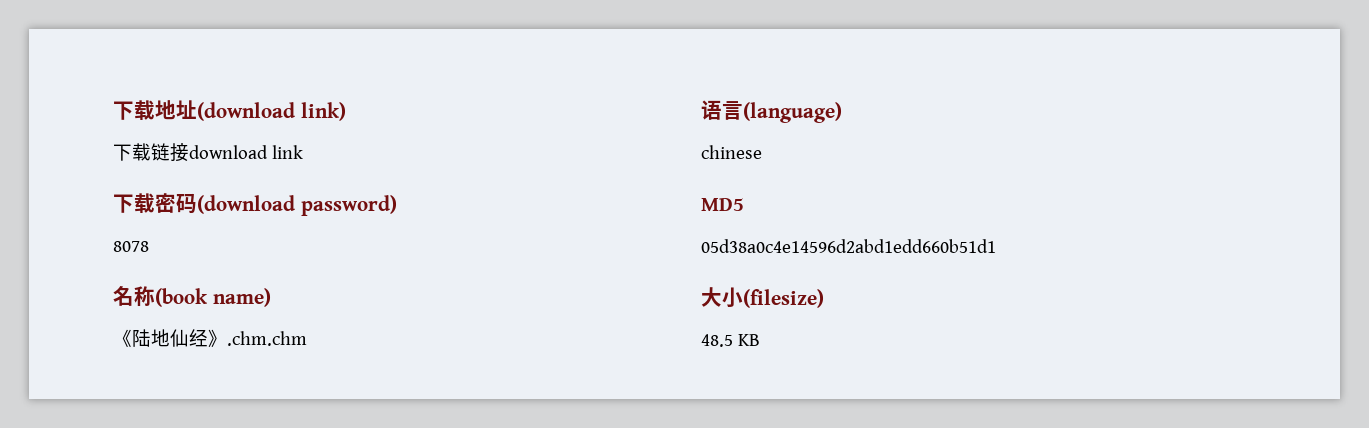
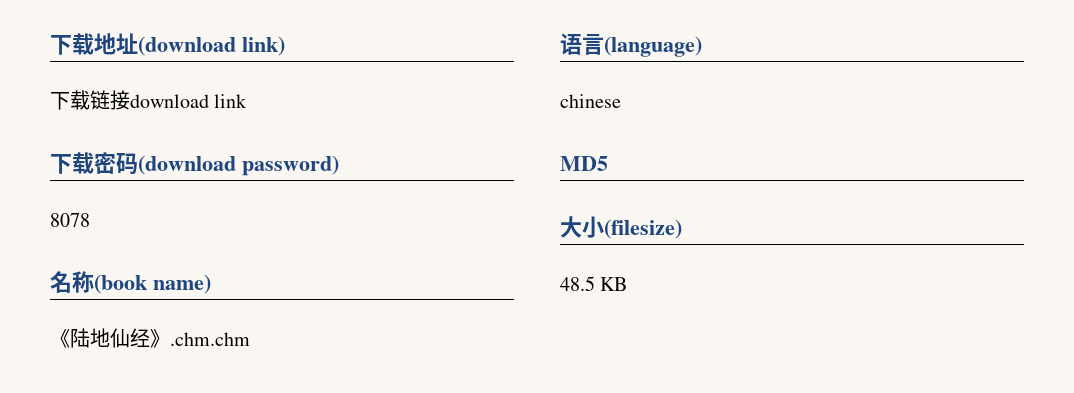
- 05d38a0c4e14596d2abd1edd660b51d1

